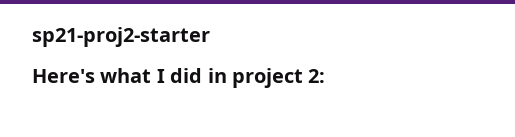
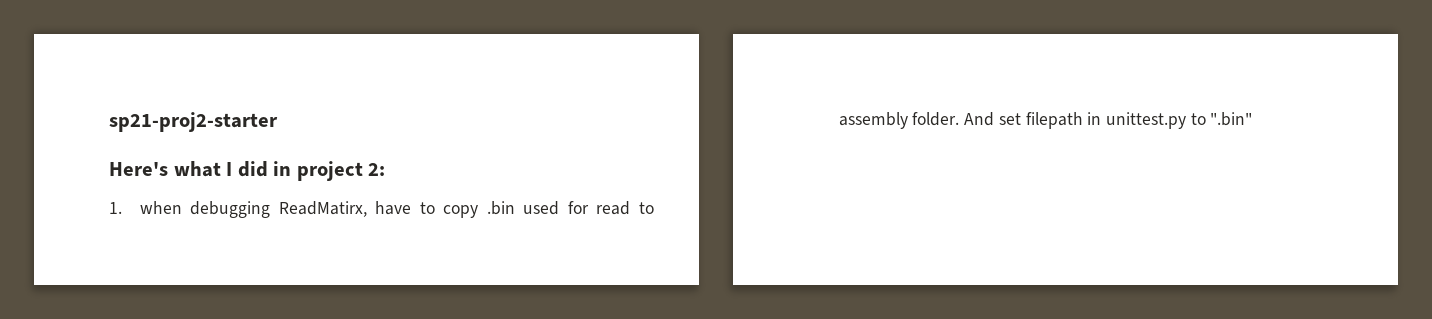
+ 1. when debugging ReadMatirx, have to copy .bin used for read to assembly folder. And set filepath in unittest.py to ".bin"

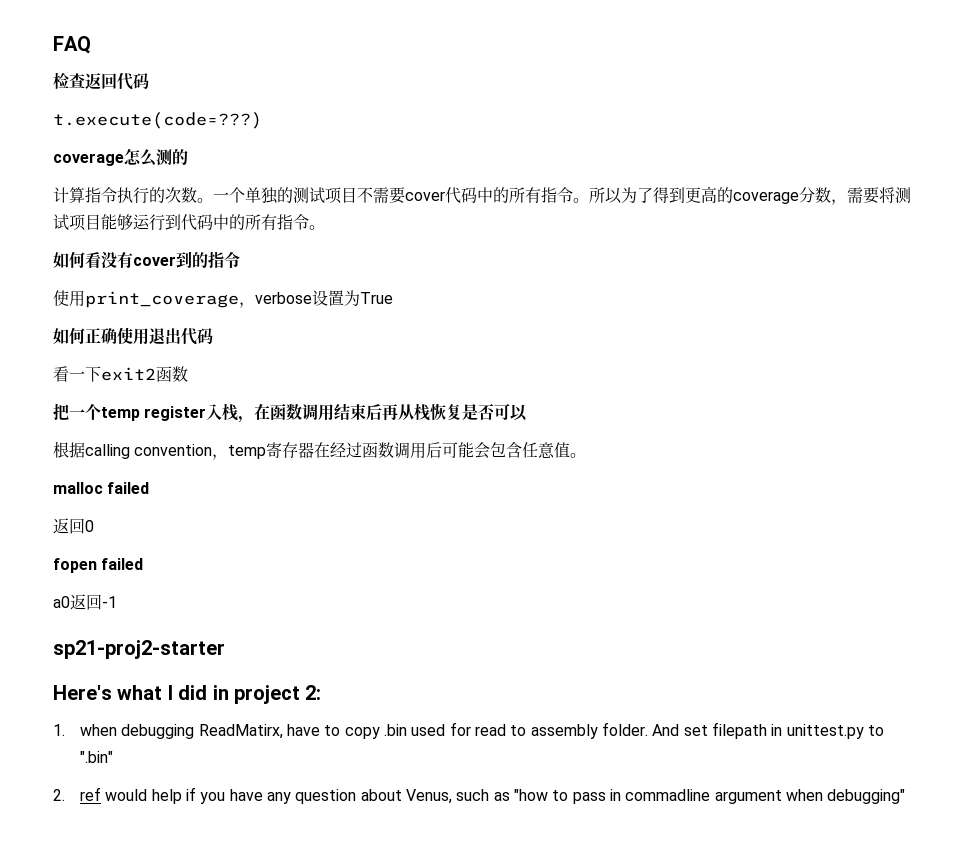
+ FAQ
+ 检查返回代码
+ t.execute(code=???)
+ coverage怎么测的
+ 计算指令执行的次数。一个单独的测试项目不需要cover代码中的所有指令。所以为了得到更高的coverage分数，需要将测试项目能够运行到代码中的所有指令。
+ 如何看没有cover到的指令
+ 使用print_coverage，verbose设置为True
+ 如何正确使用退出代码
+ 看一下exit2函数
+ 把一个temp register入栈，在函数调用结束后再从栈恢复是否可以
+ 根据calling convention，temp寄存器在经过函数调用后可能会包含任意值。
+ malloc failed
+ 返回0
+ fopen failed
+ a0返回-1
+ 2. ref would help if you have any question about Venus, such as "how to pass in commadline argument when debugging"

